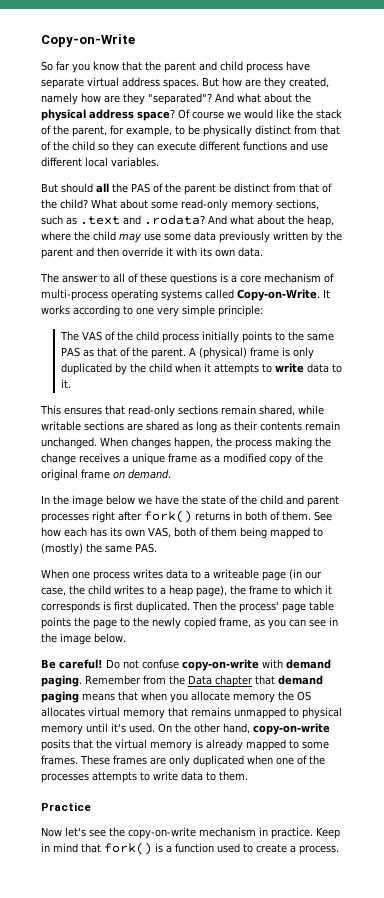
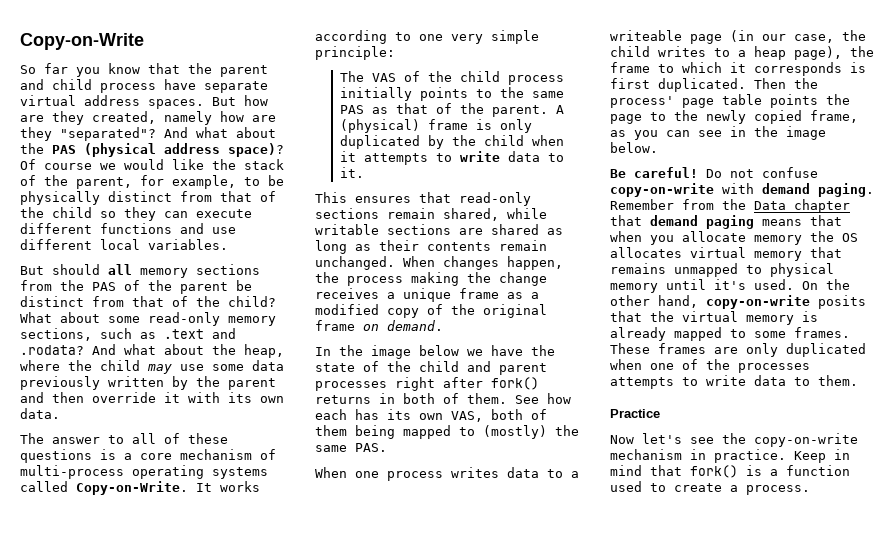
- And what about the physical address space?
+ And what about the PAS (physical address space)?
- But should all the PAS of the parent be distinct from that of the child?
+ But should all memory sections from the PAS of the parent be distinct from that of the child?

